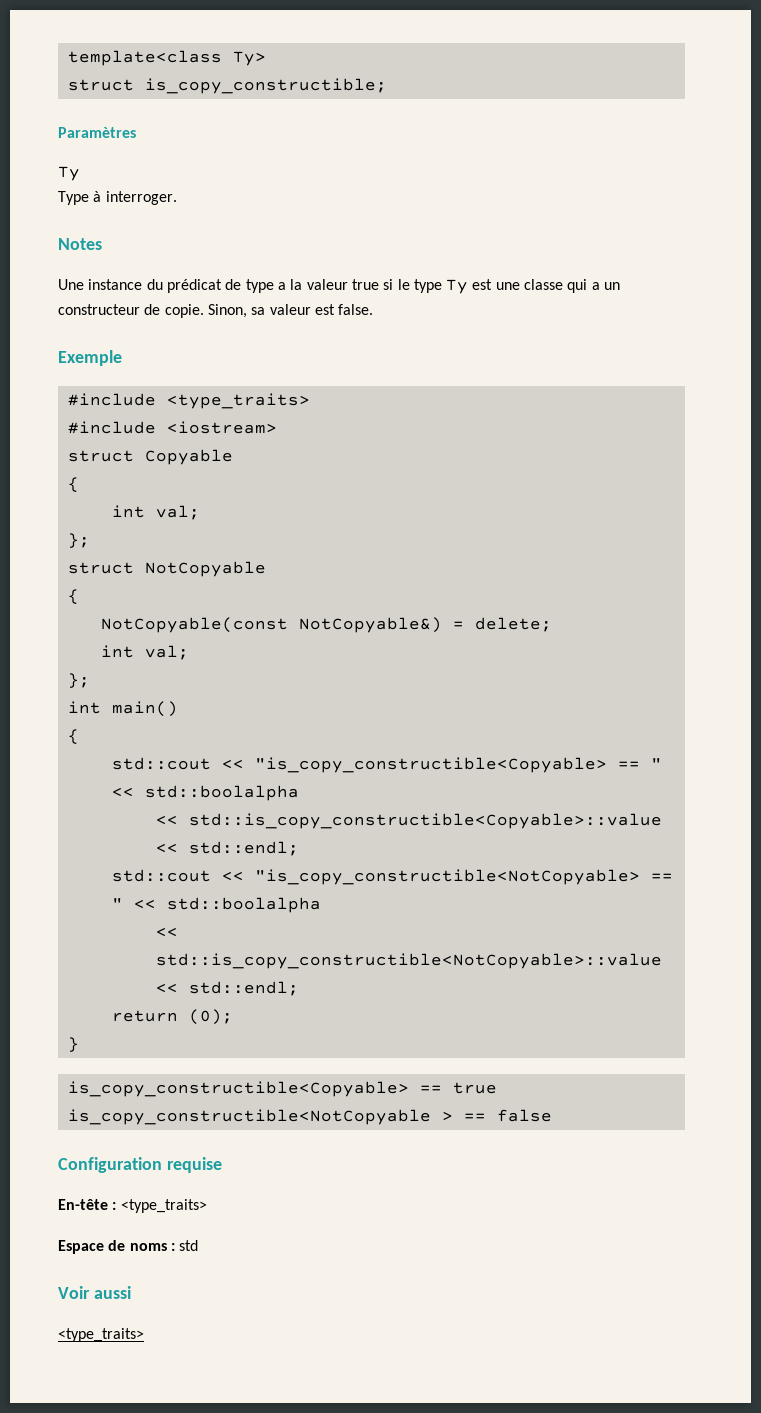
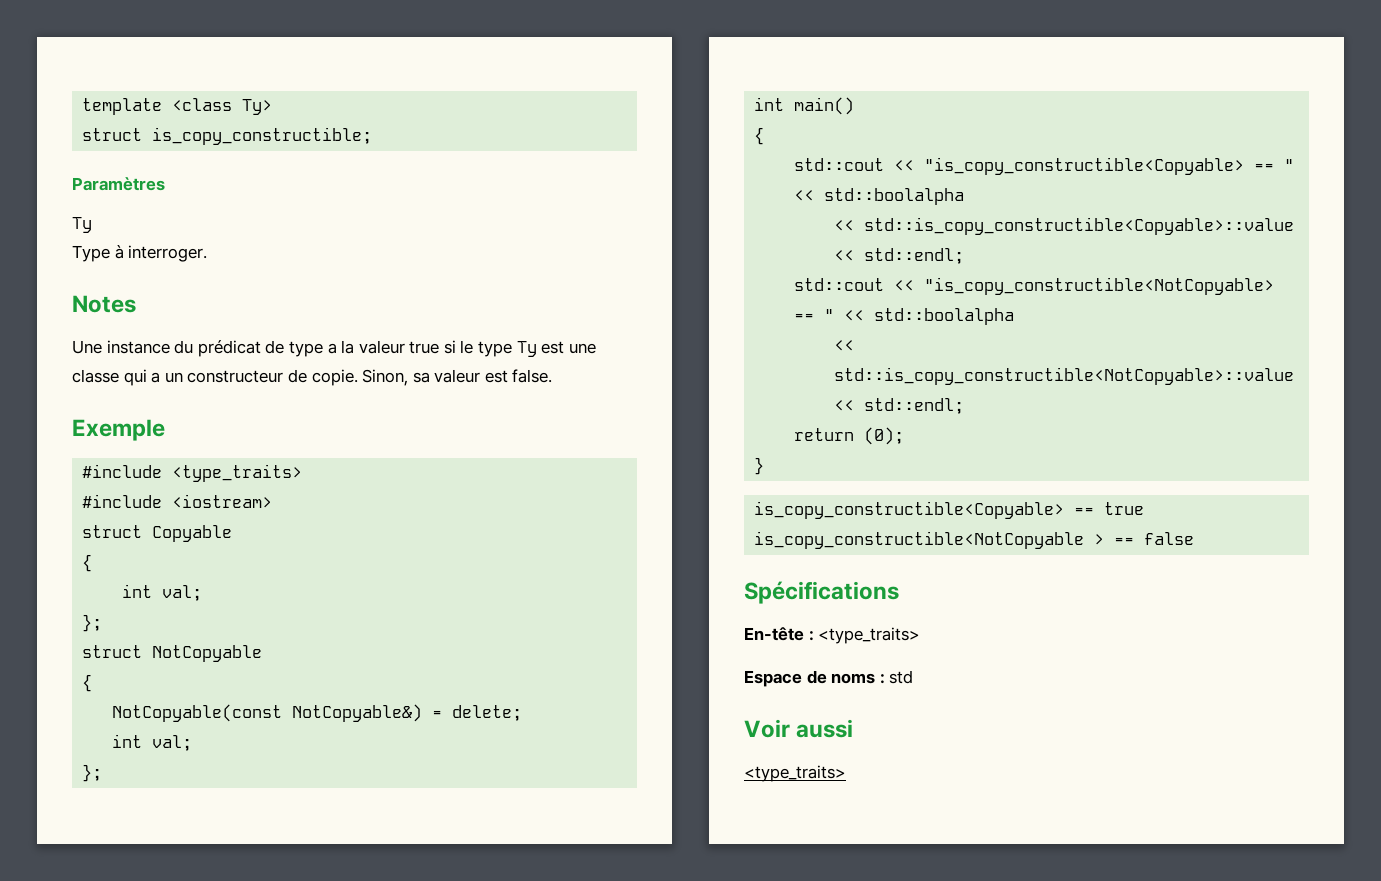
- template<class Ty>
+ template <class Ty>
- Configuration requise
+ Spécifications

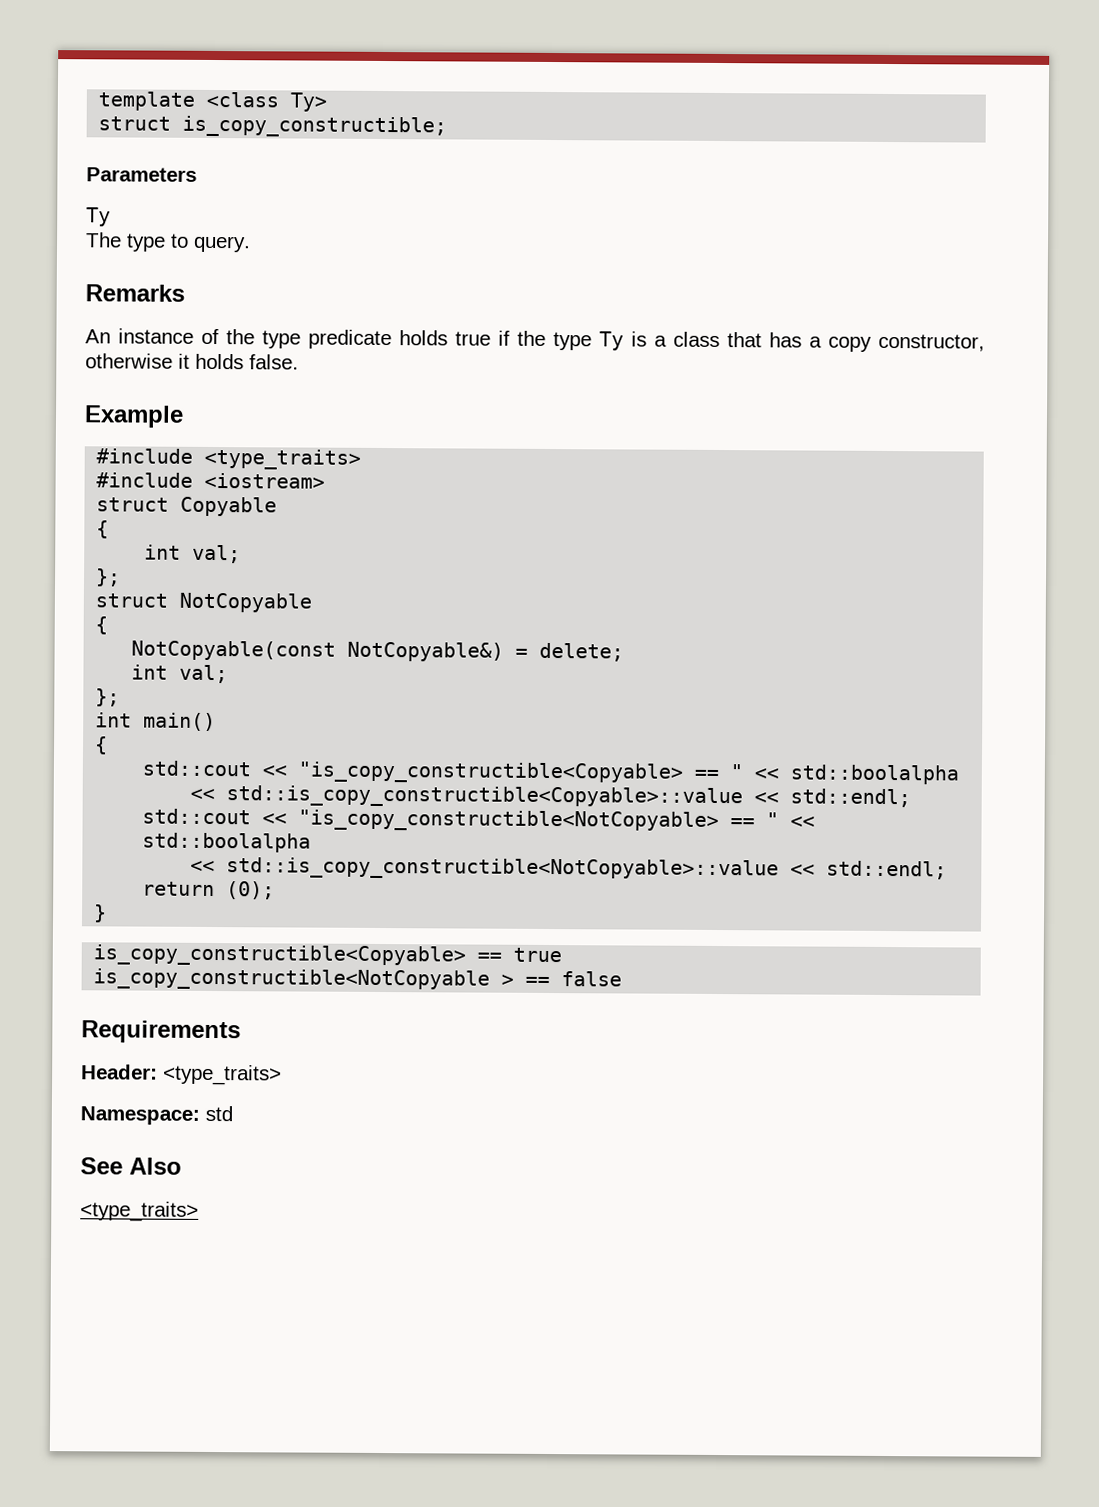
- Paramètres
+ Parameters
- Type à interroger.
- Notes
- Une instance du prédicat de type a la valeur true si le type Ty est une classe qui a un constructeur de copie. Sinon, sa valeur est false.
+ The type to query.
+ Remarks
+ An instance of the type predicate holds true if the type Ty is a class that has a copy constructor, otherwise it holds false.
- Exemple
+ Example
- Spécifications
- En-tête : <type_traits>
- Espace de noms : std
+ Requirements
+ Header: <type_traits>
+ Namespace: std
- Voir aussi
+ See Also

